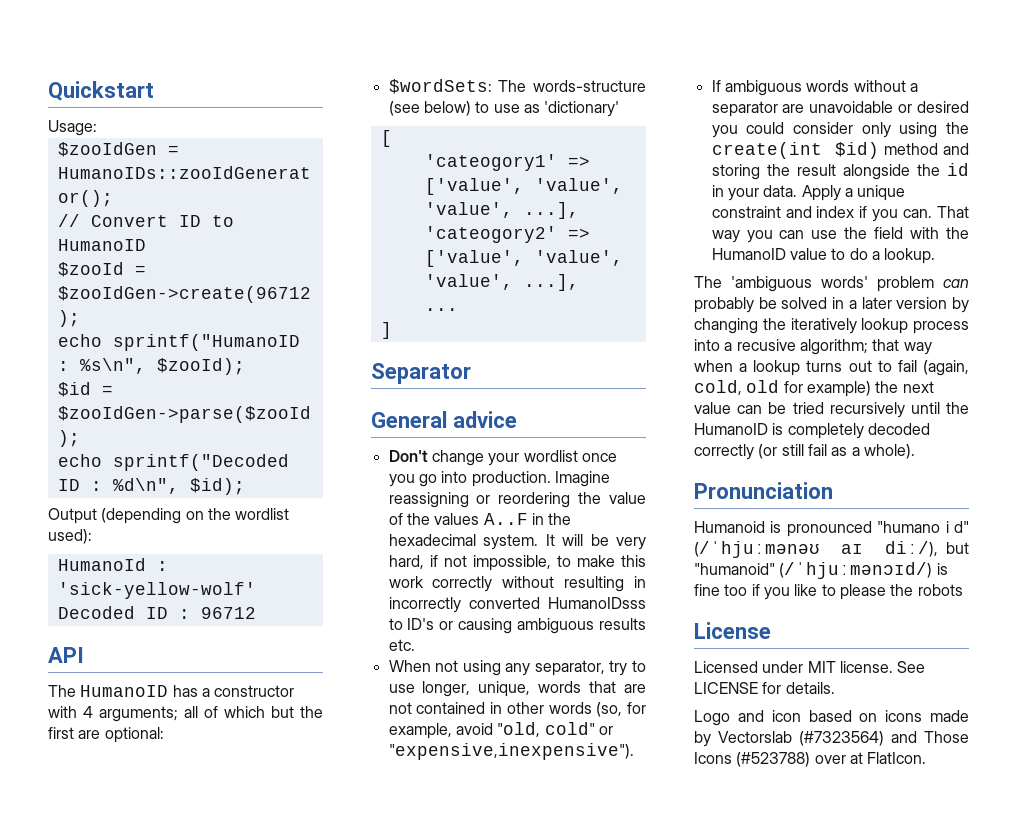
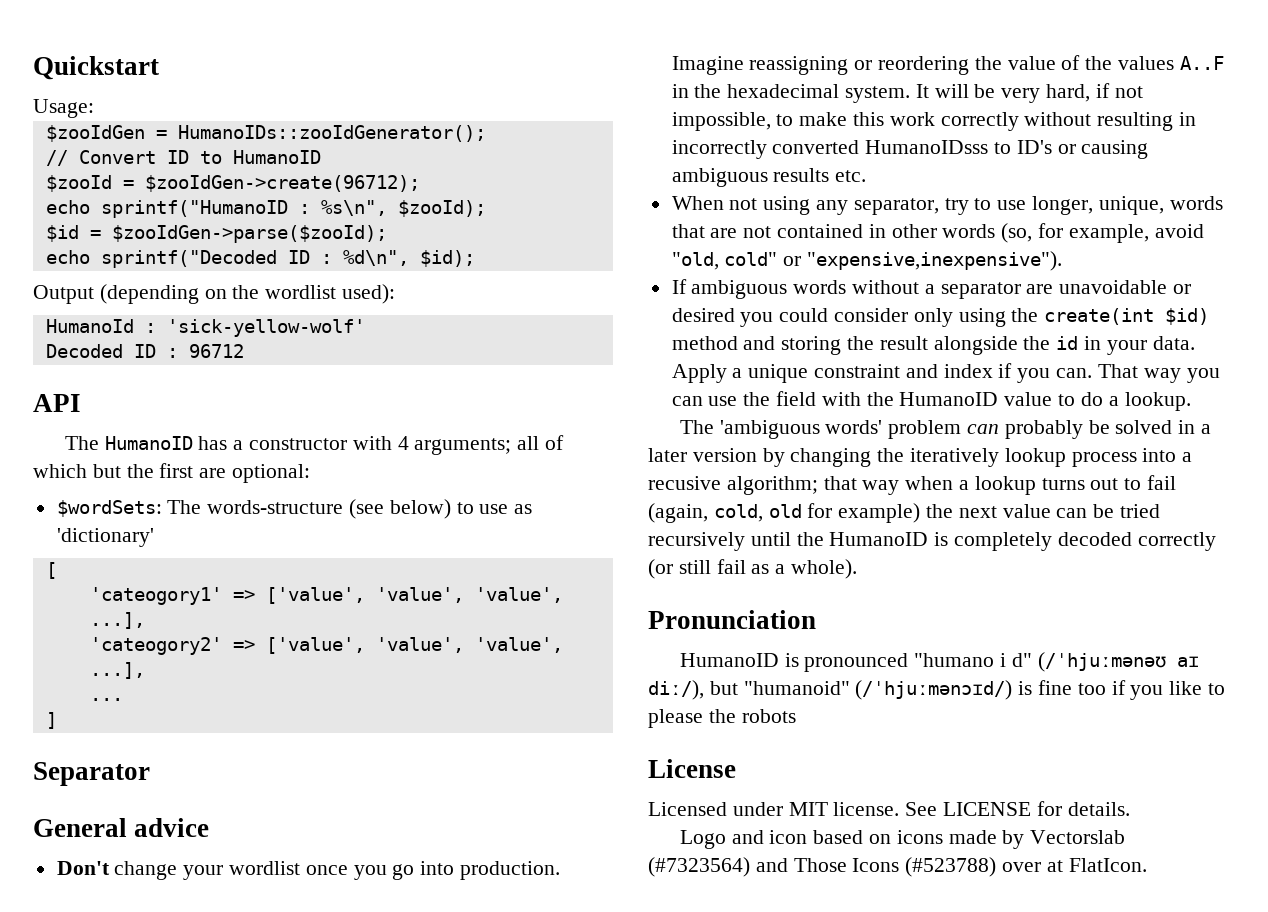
- Humanoid is pronounced "humano i d" (/ˈhjuːmənəʊ aɪ diː/), but "humanoid" (/ˈhjuːmənɔɪd/) is fine too if you like to please the robots
+ HumanoID is pronounced "humano i d" (/ˈhjuːmənəʊ aɪ diː/), but "humanoid" (/ˈhjuːmənɔɪd/) is fine too if you like to please the robots

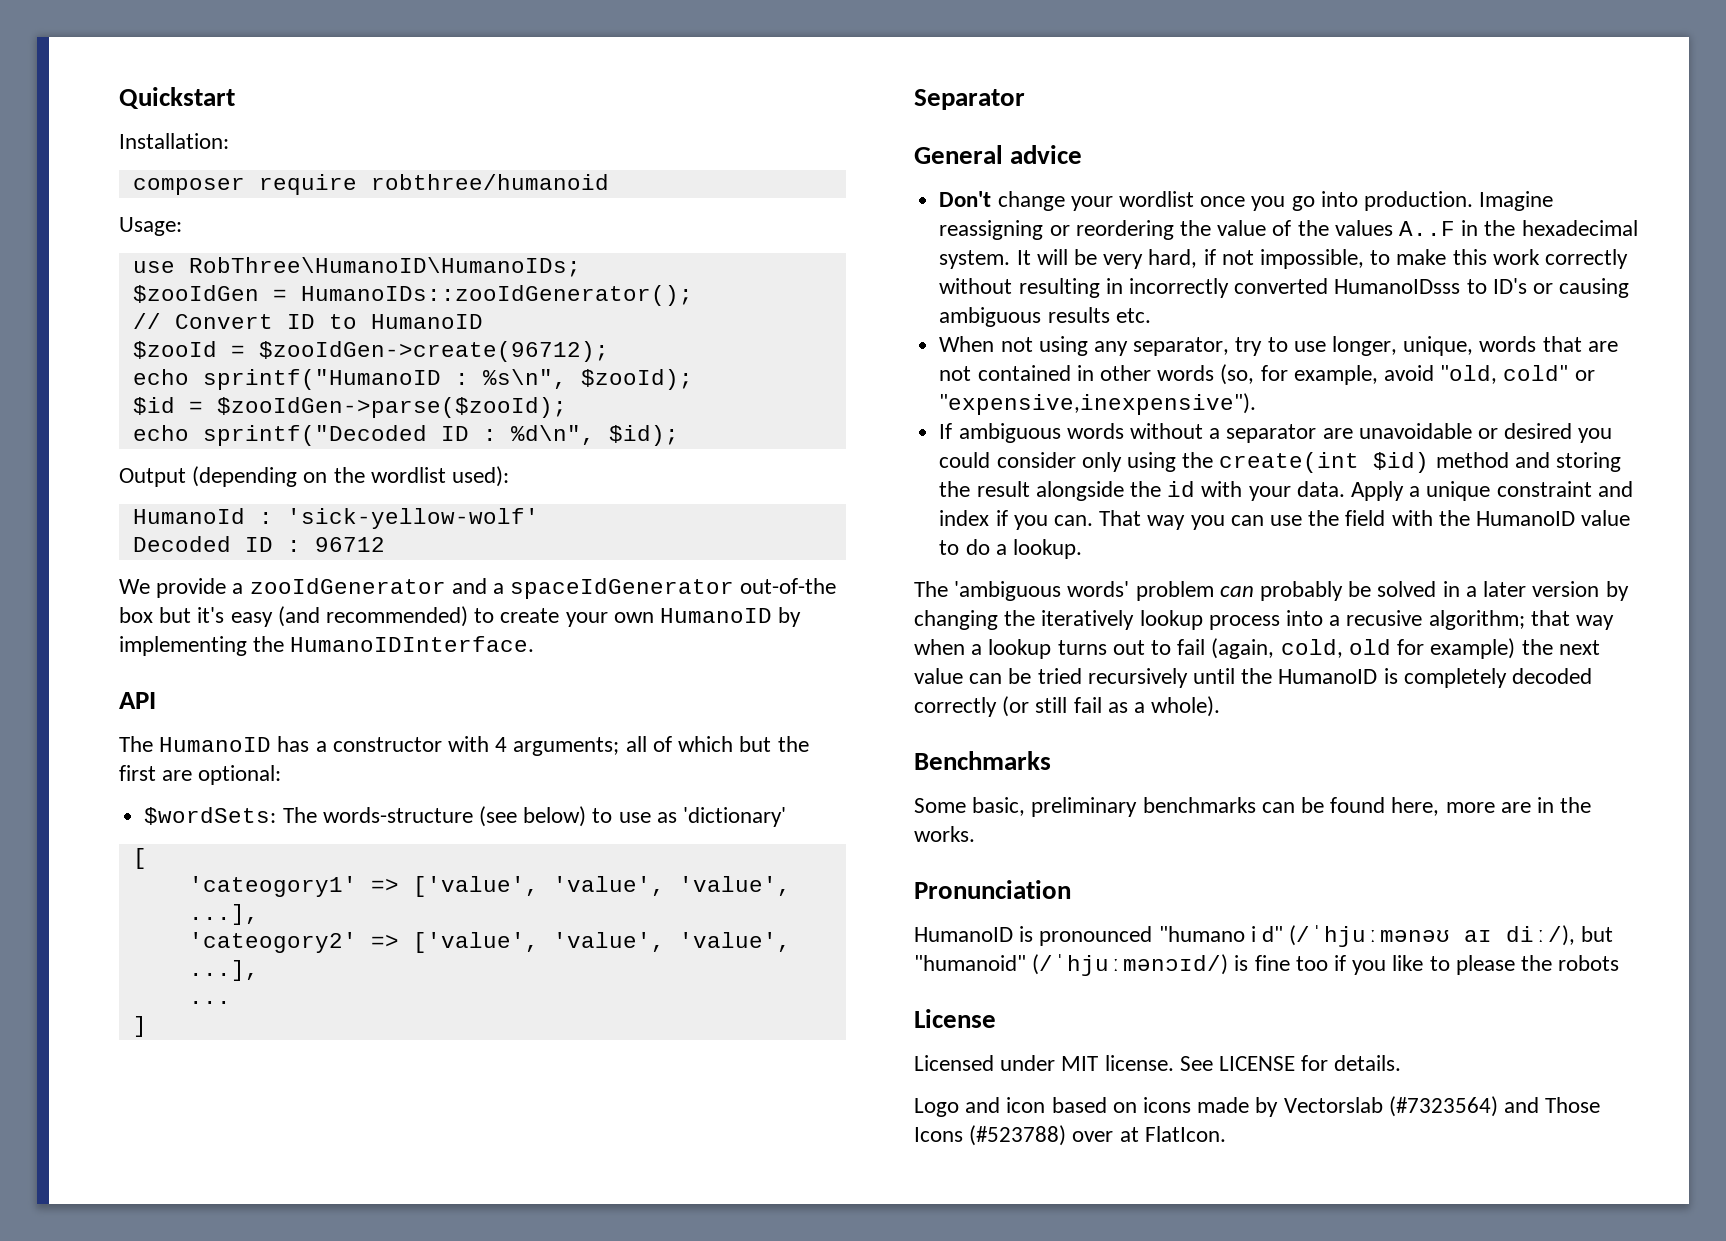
+ Installation:
+ composer require robthree/humanoid
+ use RobThree\HumanoID\HumanoIDs;
+ We provide a zooIdGenerator and a spaceIdGenerator out-of-the box but it's easy (and recommended) to create your own HumanoID by implementing the HumanoIDInterface.
- If ambiguous words without a separator are unavoidable or desired you could consider only using the create(int $id) method and storing the result alongside the id in your data.
+ If ambiguous words without a separator are unavoidable or desired you could consider only using the create(int $id) method and storing the result alongside the id with your data.
+ Benchmarks
+ Some basic, preliminary benchmarks can be found here, more are in the works.

